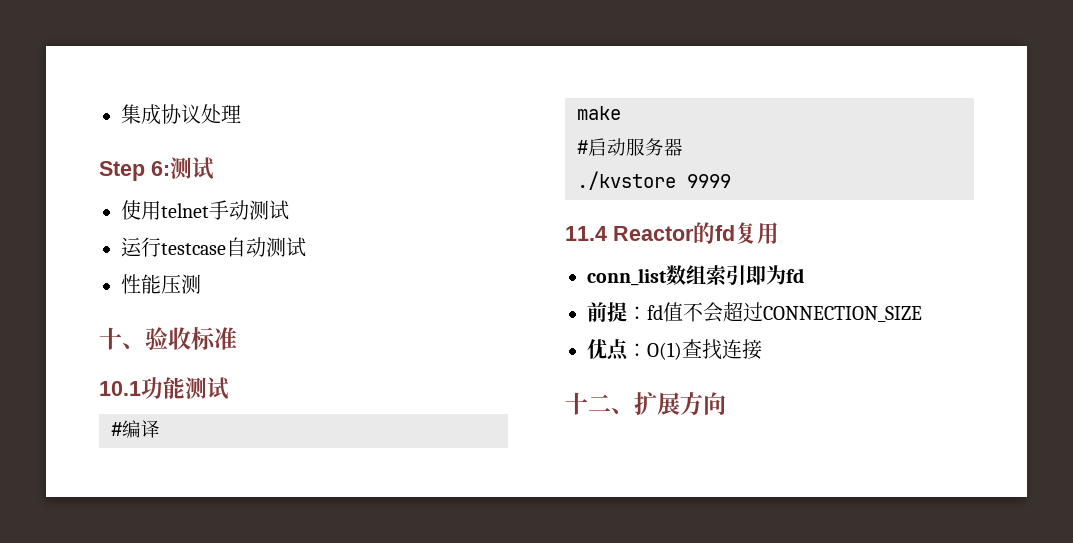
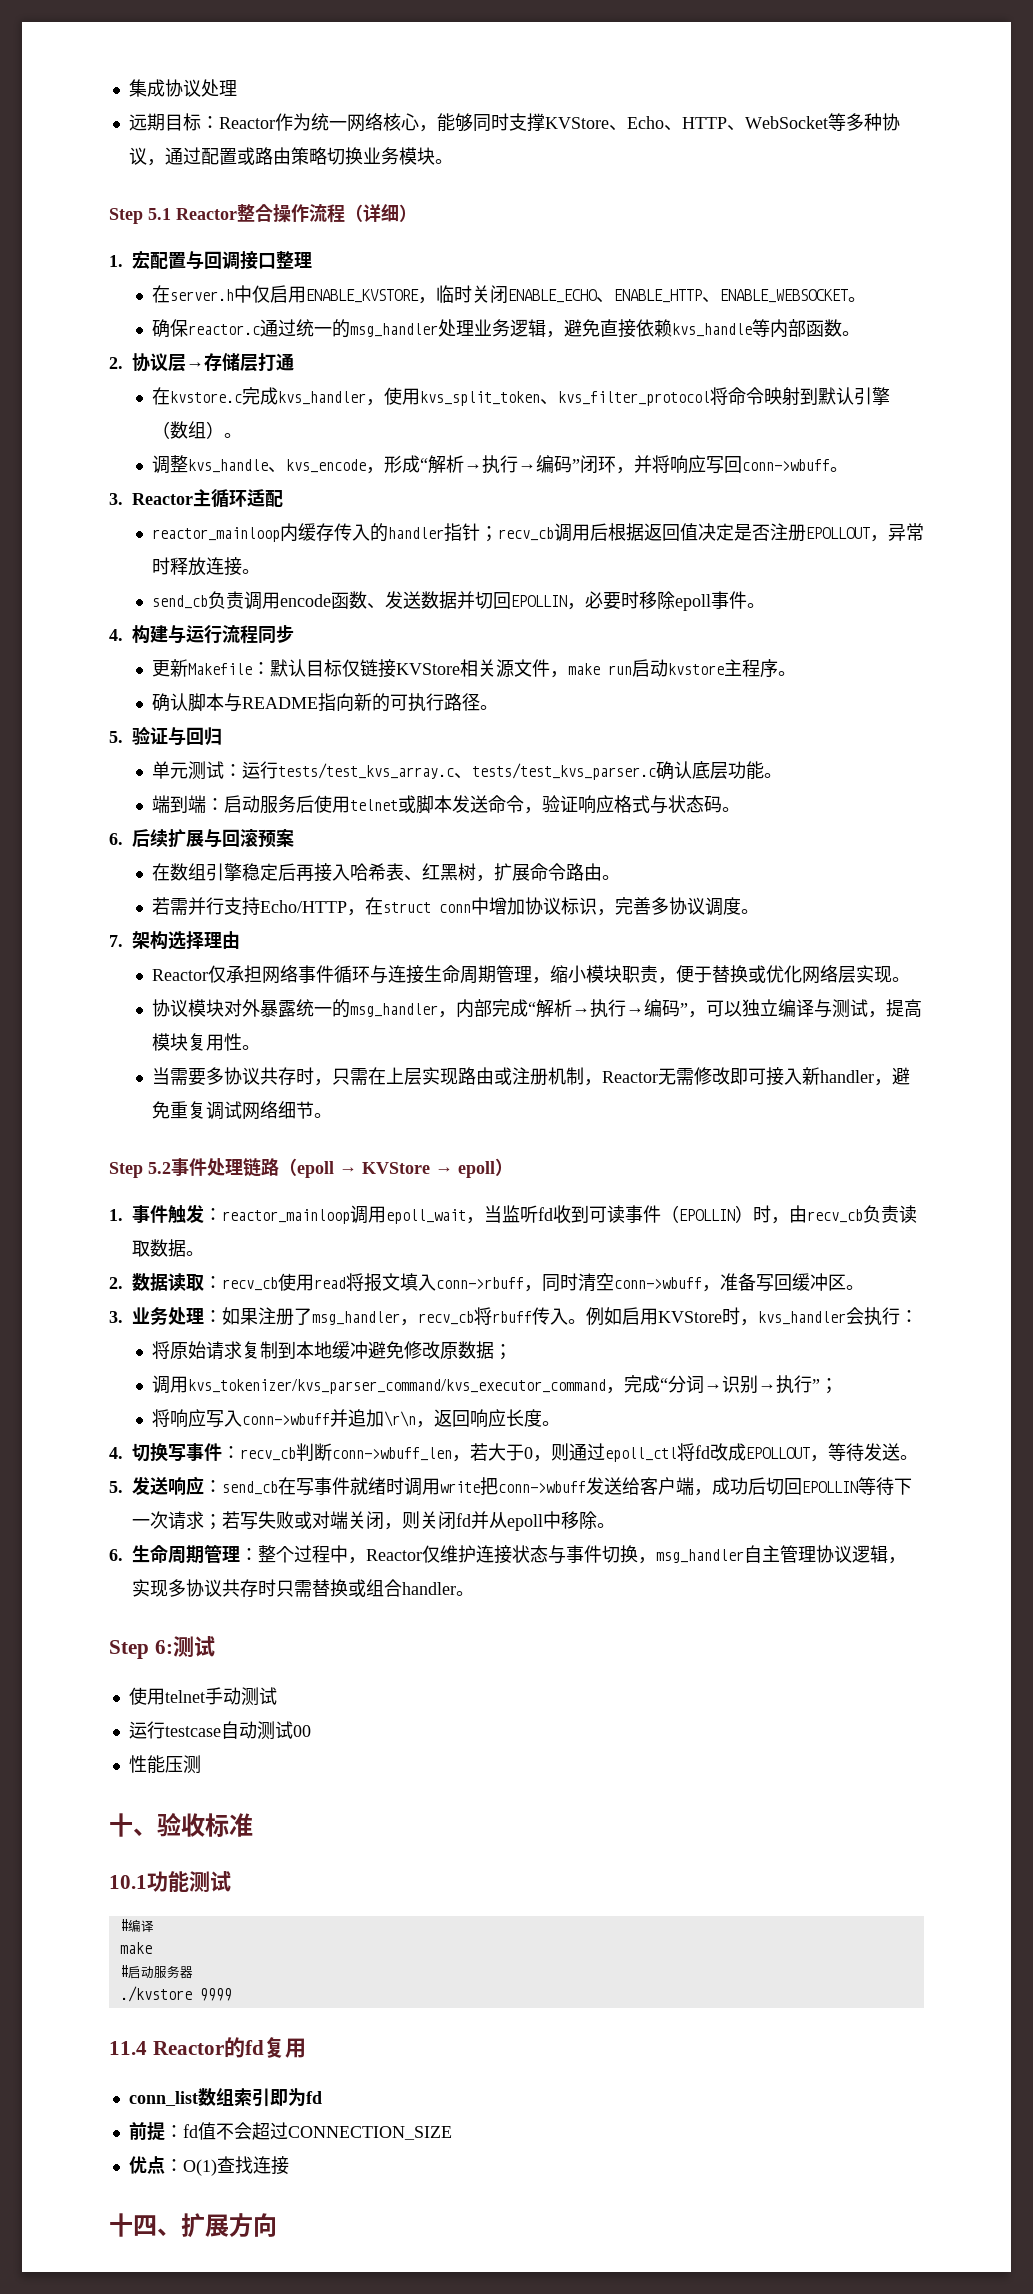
+ 远期目标：Reactor作为统一网络核心，能够同时支撑KVStore、Echo、HTTP、WebSocket等多种协议，通过配置或路由策略切换业务模块。
+ Step 5.1 Reactor整合操作流程（详细）
+ 1.宏配置与回调接口整理
+ 在server.h中仅启用ENABLE_KVSTORE，临时关闭ENABLE_ECHO、ENABLE_HTTP、ENABLE_WEBSOCKET。
+ 确保reactor.c通过统一的msg_handler处理业务逻辑，避免直接依赖kvs_handle等内部函数。
+ 2.协议层→存储层打通
+ 在kvstore.c完成kvs_handler，使用kvs_split_token、kvs_filter_protocol将命令映射到默认引擎（数组）。
+ 调整kvs_handle、kvs_encode，形成“解析→执行→编码”闭环，并将响应写回conn->wbuff。
+ 3. Reactor主循环适配
+ reactor_mainloop内缓存传入的handler指针；recv_cb调用后根据返回值决定是否注册EPOLLOUT，异常时释放连接。
+ send_cb负责调用encode函数、发送数据并切回EPOLLIN，必要时移除epoll事件。
+ 4.构建与运行流程同步
+ 更新Makefile：默认目标仅链接KVStore相关源文件，make run启动kvstore主程序。
+ 确认脚本与README指向新的可执行路径。
+ 5.验证与回归
+ 单元测试：运行tests/test_kvs_array.c、tests/test_kvs_parser.c确认底层功能。
+ 端到端：启动服务后使用telnet或脚本发送命令，验证响应格式与状态码。
+ 6.后续扩展与回滚预案
+ 在数组引擎稳定后再接入哈希表、红黑树，扩展命令路由。
+ 若需并行支持Echo/HTTP，在struct conn中增加协议标识，完善多协议调度。
+ 7.架构选择理由
+ Reactor仅承担网络事件循环与连接生命周期管理，缩小模块职责，便于替换或优化网络层实现。
+ 协议模块对外暴露统一的msg_handler，内部完成“解析→执行→编码”，可以独立编译与测试，提高模块复用性。
+ 当需要多协议共存时，只需在上层实现路由或注册机制，Reactor无需修改即可接入新handler，避免重复调试网络细节。
+ Step 5.2事件处理链路（epoll → KVStore → epoll）
+ 1.事件触发：reactor_mainloop调用epoll_wait，当监听fd收到可读事件（EPOLLIN）时，由recv_cb负责读取数据。
+ 2.数据读取：recv_cb使用read将报文填入conn->rbuff，同时清空conn->wbuff，准备写回缓冲区。
+ 3.业务处理：如果注册了msg_handler，recv_cb将rbuff传入。例如启用KVStore时，kvs_handler会执行：
+ 将原始请求复制到本地缓冲避免修改原数据；
+ 调用kvs_tokenizer/kvs_parser_command/kvs_executor_command，完成“分词→识别→执行”；
+ 将响应写入conn->wbuff并追加\r\n，返回响应长度。
+ 4.切换写事件：recv_cb判断conn->wbuff_len，若大于0，则通过epoll_ctl将fd改成EPOLLOUT，等待发送。
+ 5.发送响应：send_cb在写事件就绪时调用write把conn->wbuff发送给客户端，成功后切回EPOLLIN等待下一次请求；若写失败或对端关闭，则关闭fd并从epoll中移除。
+ 6.生命周期管理：整个过程中，Reactor仅维护连接状态与事件切换，msg_handler自主管理协议逻辑，实现多协议共存时只需替换或组合handler。
- 运行testcase自动测试
+ 运行testcase自动测试00
- 十二、扩展方向
+ 十四、扩展方向

